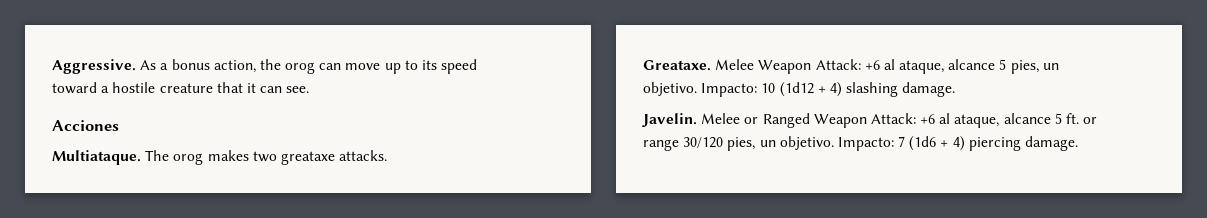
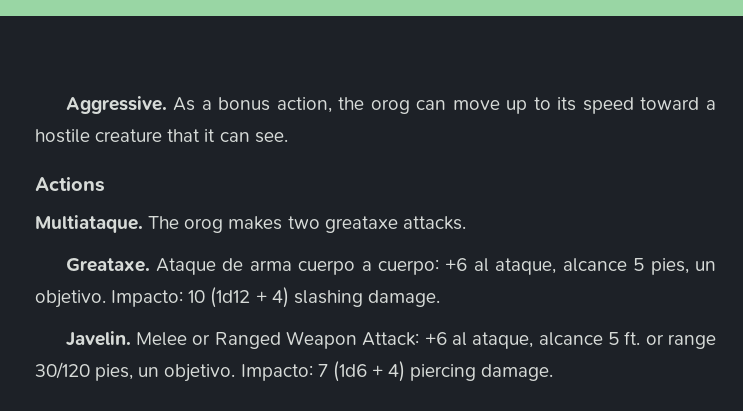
- Acciones
+ Actions
- Melee Weapon Attack: +6 al ataque, alcance 5 pies, un objetivo.
+ Ataque de arma cuerpo a cuerpo: +6 al ataque, alcance 5 pies, un objetivo.

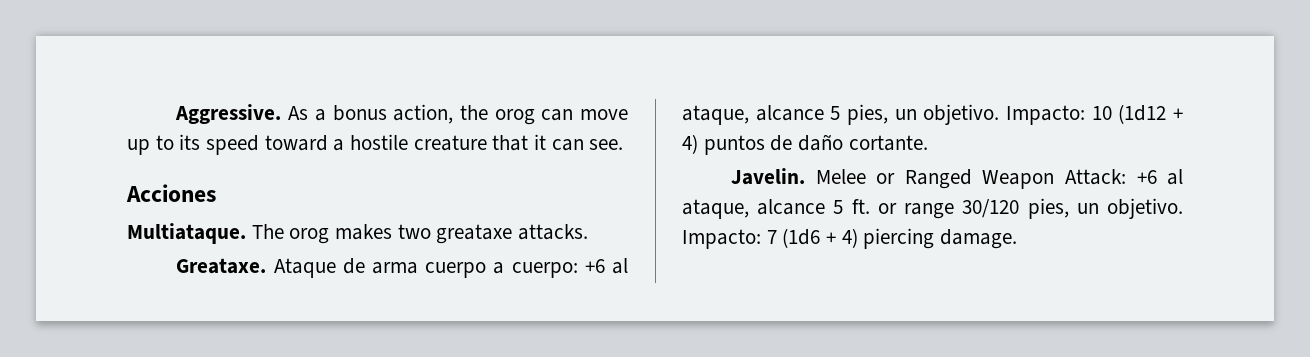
- Actions
+ Acciones
- Impacto: 10 (1d12 + 4) slashing damage.
+ Impacto: 10 (1d12 + 4) puntos de daño cortante.

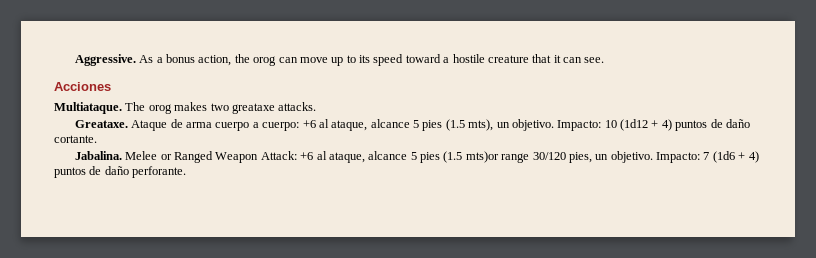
- Ataque de arma cuerpo a cuerpo: +6 al ataque, alcance 5 pies, un objetivo.
+ Ataque de arma cuerpo a cuerpo: +6 al ataque, alcance 5 pies (1.5 mts), un objetivo.
- Javelin.
+ Jabalina.
- Melee or Ranged Weapon Attack: +6 al ataque, alcance 5 ft. or range 30/120 pies, un objetivo.
+ Melee or Ranged Weapon Attack: +6 al ataque, alcance 5 pies (1.5 mts)or range 30/120 pies, un objetivo.
- Impacto: 7 (1d6 + 4) piercing damage.
+ Impacto: 7 (1d6 + 4) puntos de daño perforante.

